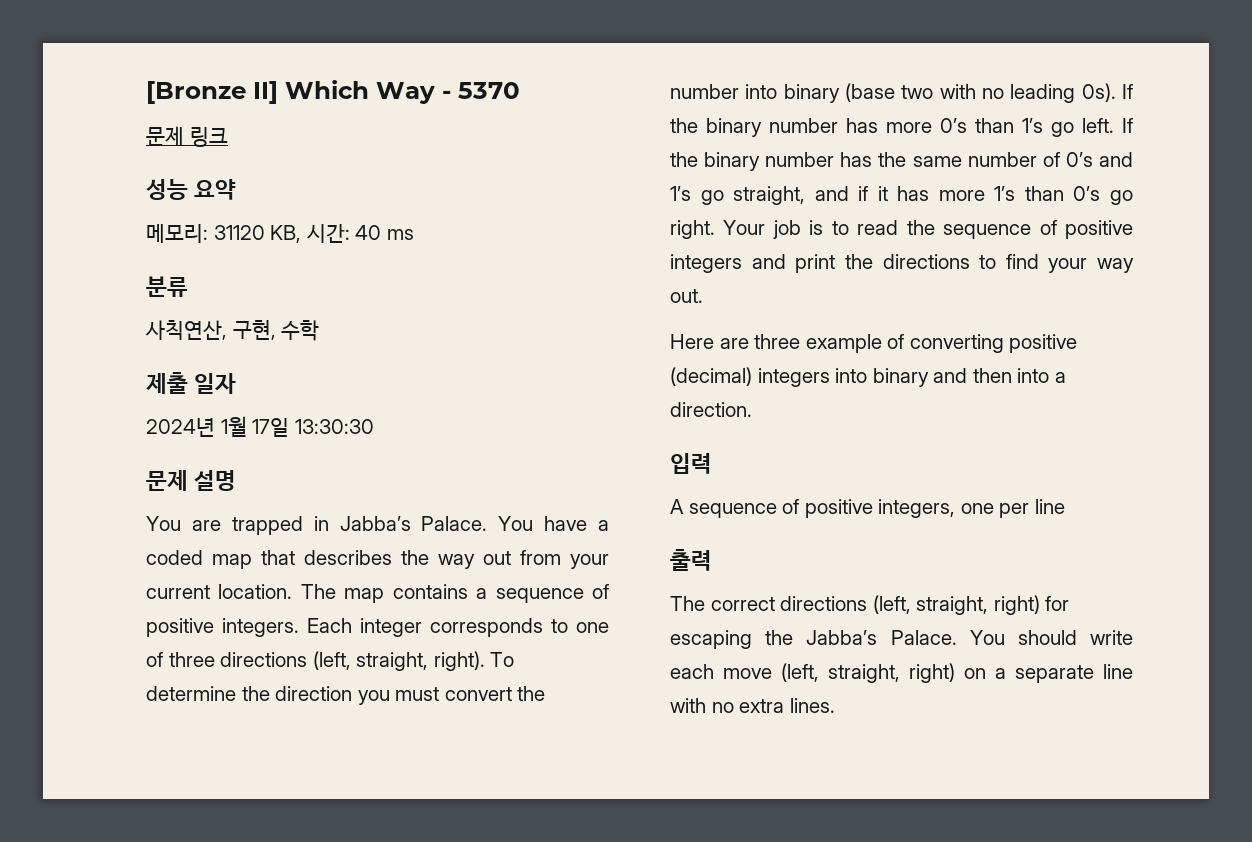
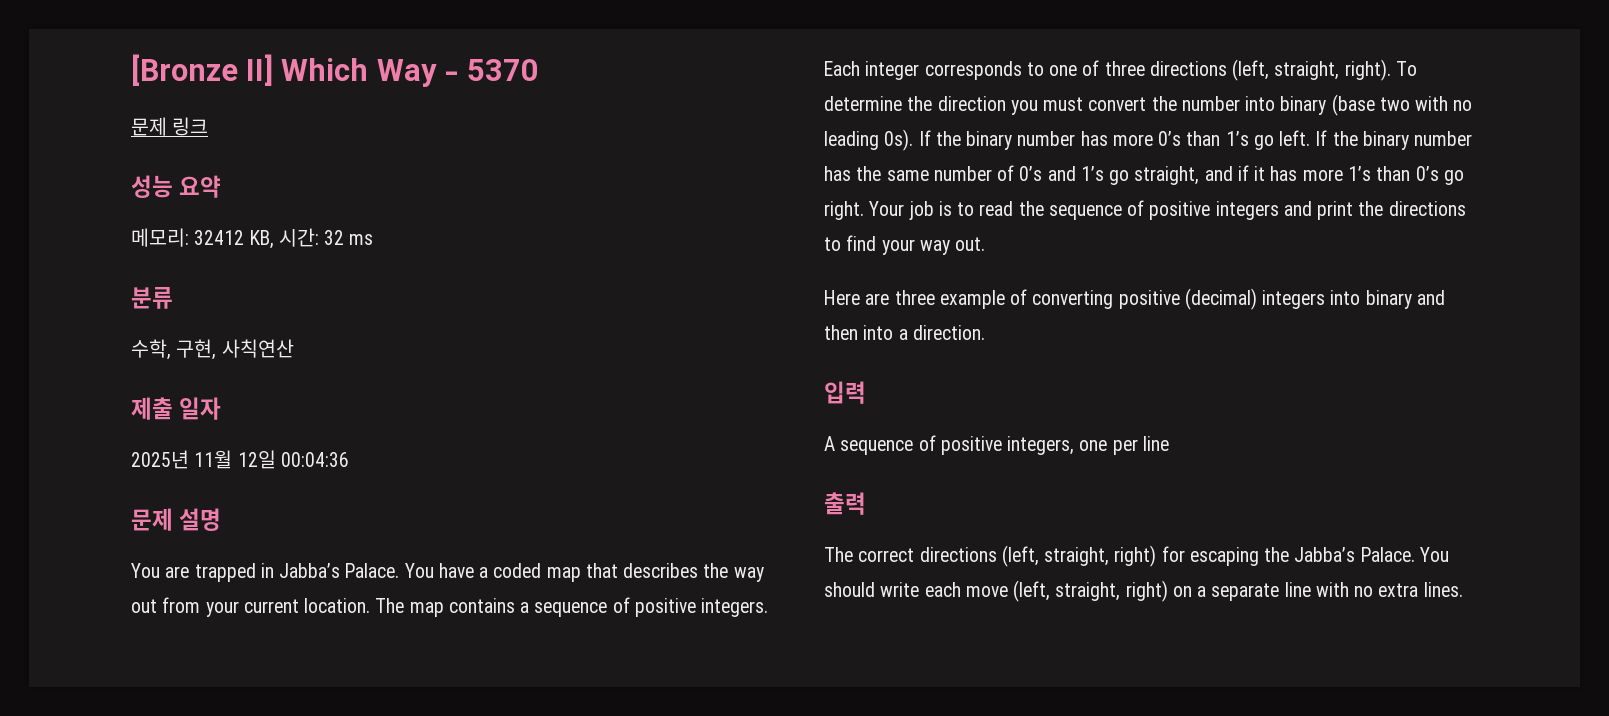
- 메모리: 31120 KB, 시간: 40 ms
+ 메모리: 32412 KB, 시간: 32 ms
- 사칙연산, 구현, 수학
+ 수학, 구현, 사칙연산
- 2024년 1월 17일 13:30:30
+ 2025년 11월 12일 00:04:36

